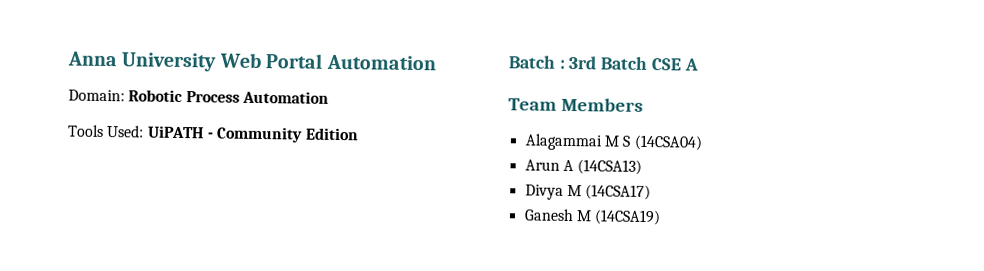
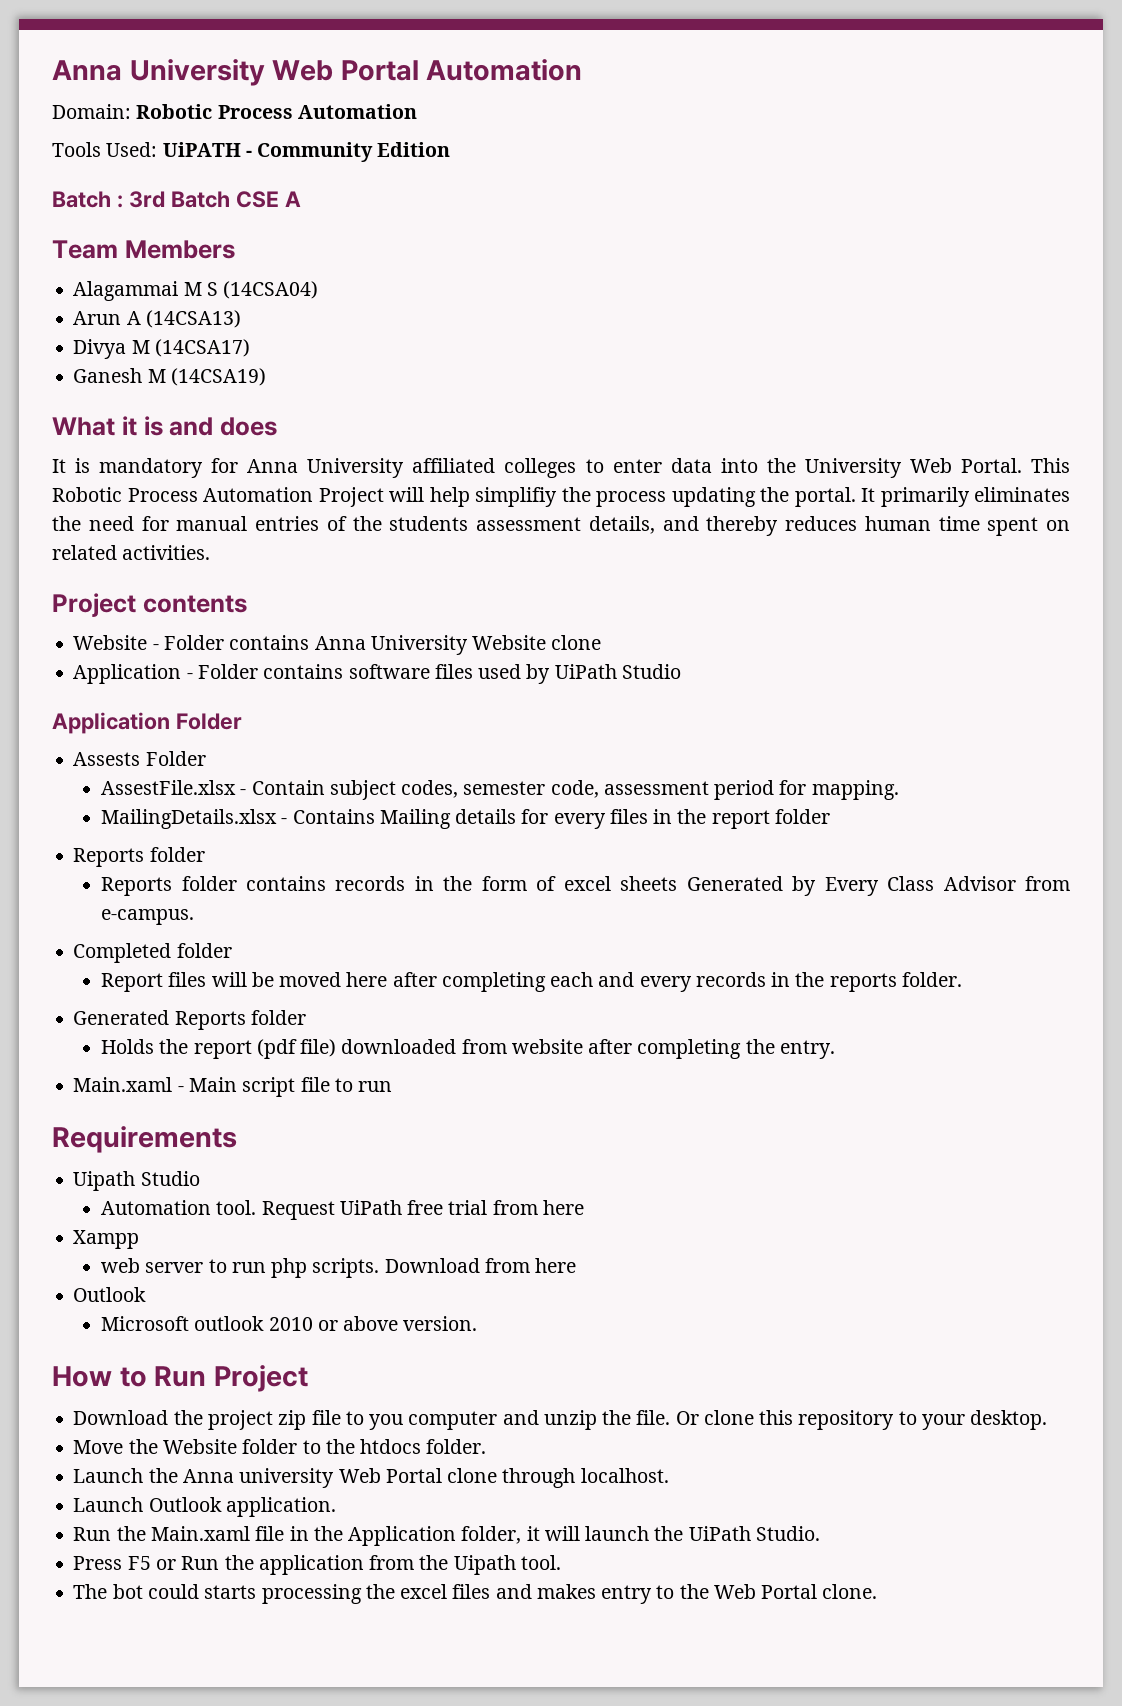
+ What it is and does
+ It is mandatory for Anna University affiliated colleges to enter data into the University Web Portal. This Robotic Process Automation Project will help simplifiy the process updating the portal. It primarily eliminates the need for manual entries of the students assessment details, and thereby reduces human time spent on related activities.
+ Project contents
+ Website - Folder contains Anna University Website clone
+ Application - Folder contains software files used by UiPath Studio
+ Application Folder
+ Assests Folder
+ AssestFile.xlsx - Contain subject codes, semester code, assessment period for mapping.
+ MailingDetails.xlsx - Contains Mailing details for every files in the report folder
+ Reports folder
+ Reports folder contains records in the form of excel sheets Generated by Every Class Advisor from e-campus.
+ Completed folder
+ Report files will be moved here after completing each and every records in the reports folder.
+ Generated Reports folder
+ Holds the report (pdf file) downloaded from website after completing the entry.
+ Main.xaml - Main script file to run
+ Requirements
+ Uipath Studio
+ Automation tool. Request UiPath free trial from here
+ Xampp
+ web server to run php scripts. Download from here
+ Outlook
+ Microsoft outlook 2010 or above version.
+ How to Run Project
+ Download the project zip file to you computer and unzip the file. Or clone this repository to your desktop.
+ Move the Website folder to the htdocs folder.
+ Launch the Anna university Web Portal clone through localhost.
+ Launch Outlook application.
+ Run the Main.xaml file in the Application folder, it will launch the UiPath Studio.
+ Press F5 or Run the application from the Uipath tool.
+ The bot could starts processing the excel files and makes entry to the Web Portal clone.

